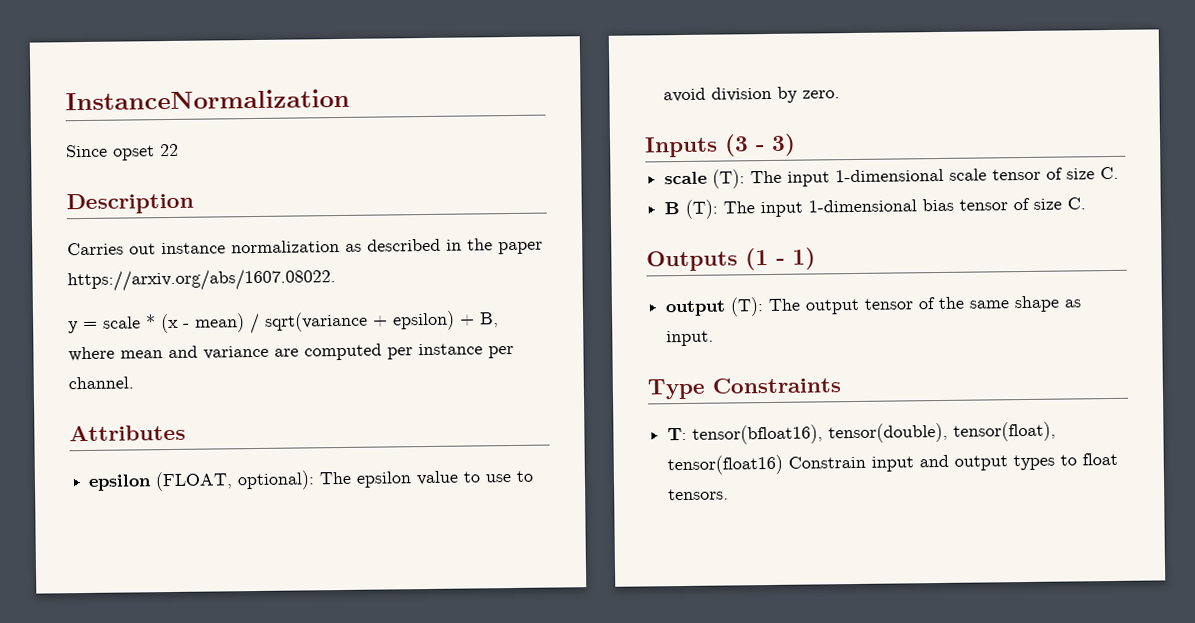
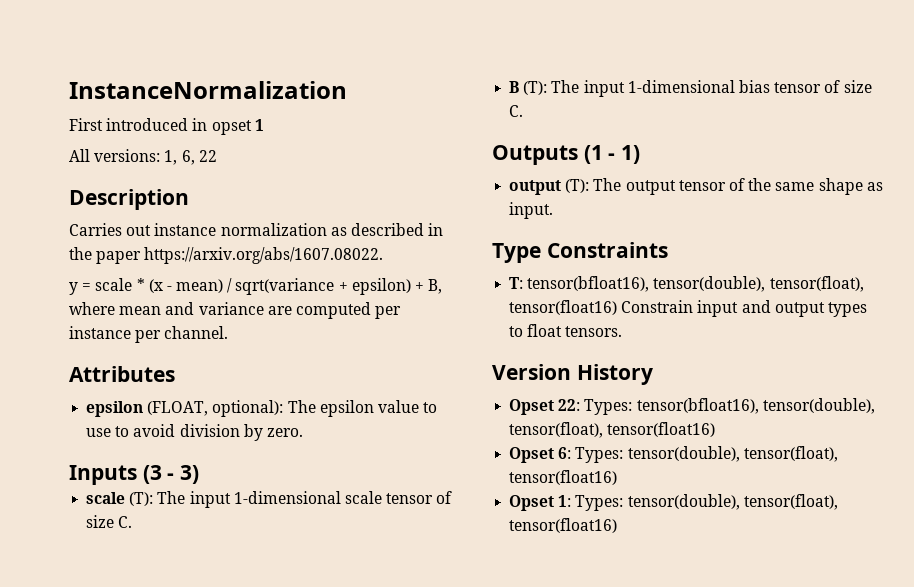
- Since opset 22
+ First introduced in opset 1
+ All versions: 1, 6, 22
+ Version History
+ Opset 22: Types: tensor(bfloat16), tensor(double), tensor(float), tensor(float16)
+ Opset 6: Types: tensor(double), tensor(float), tensor(float16)
+ Opset 1: Types: tensor(double), tensor(float), tensor(float16)

